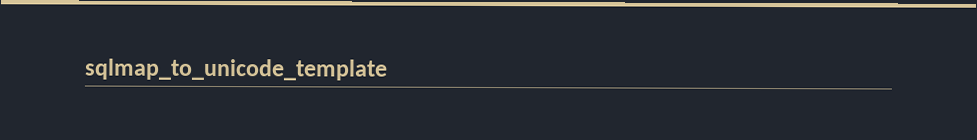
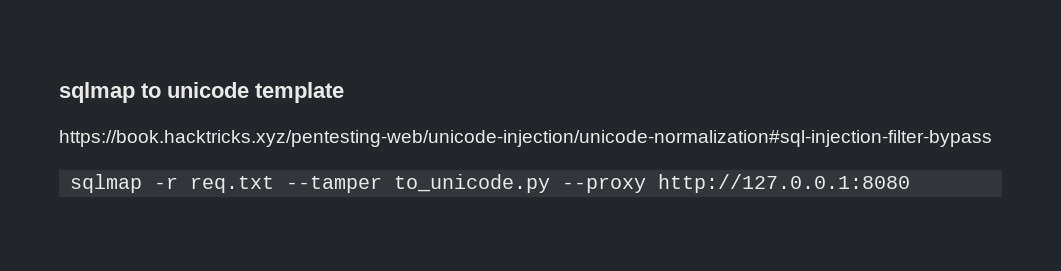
- sqlmap_to_unicode_template
+ sqlmap to unicode template
+ https://book.hacktricks.xyz/pentesting-web/unicode-injection/unicode-normalization#sql-injection-filter-bypass
+ sqlmap -r req.txt --tamper to_unicode.py --proxy http://127.0.0.1:8080

